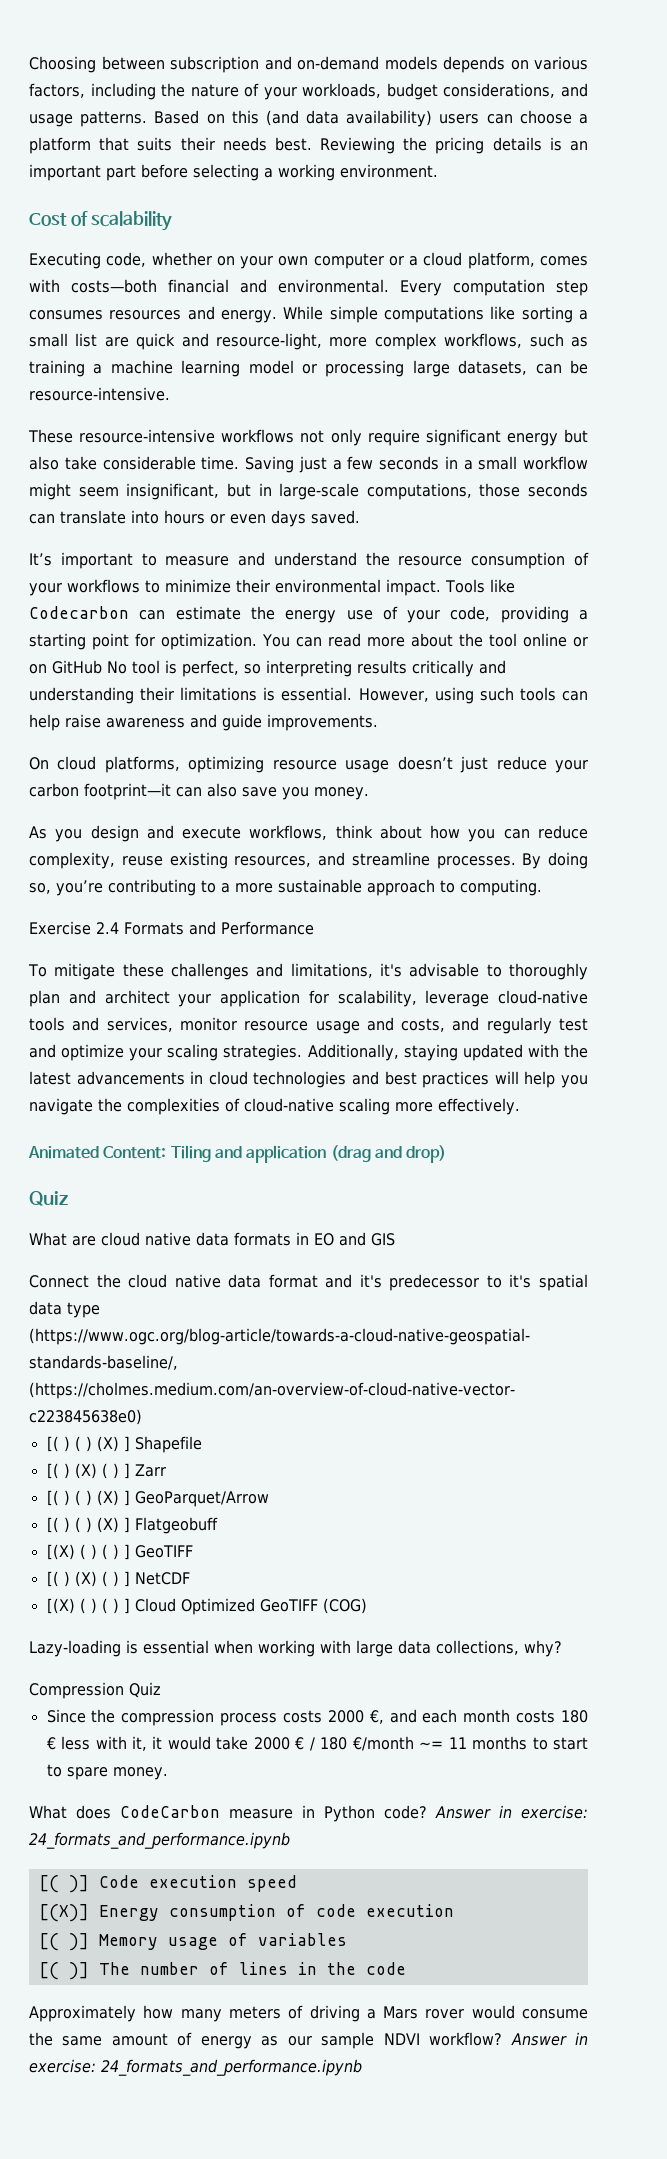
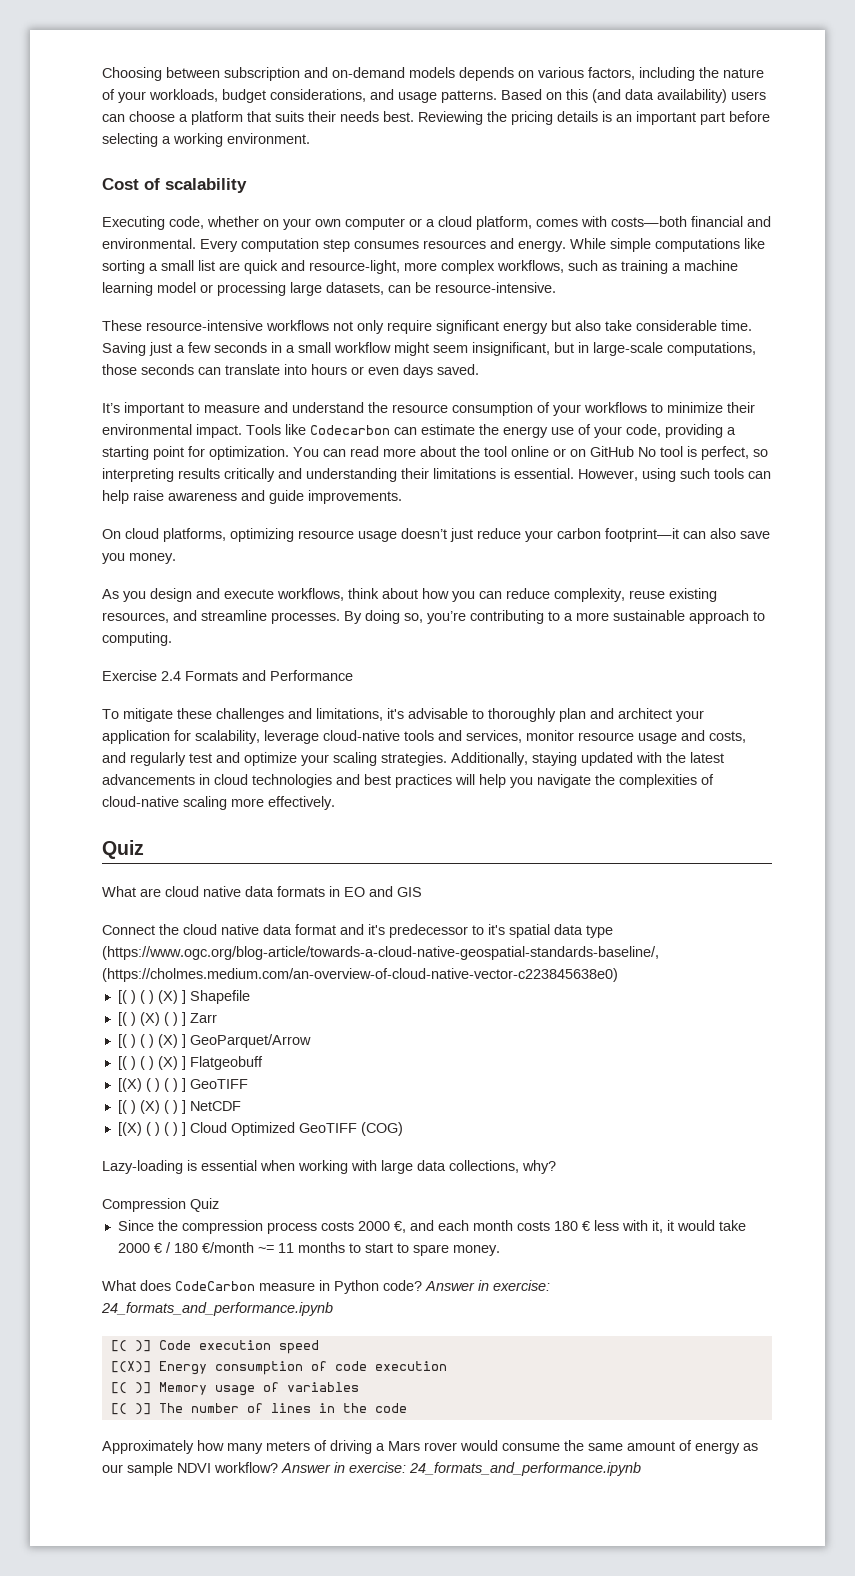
- Animated Content: Tiling and application (drag and drop)

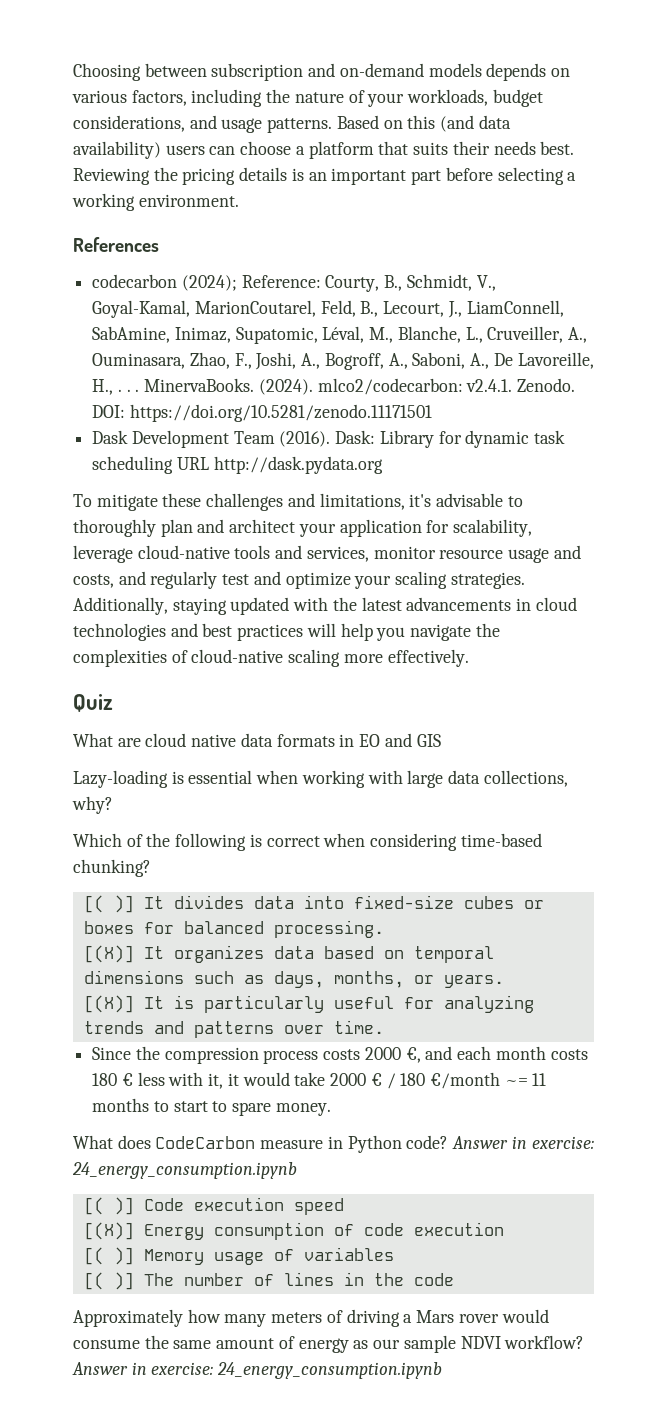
- Cost of scalability
- Executing code, whether on your own computer or a cloud platform, comes with costs—both financial and environmental. Every computation step consumes resources and energy. While simple computations like sorting a small list are quick and resource-light, more complex workflows, such as training a machine learning model or processing large datasets, can be resource-intensive.
- These resource-intensive workflows not only require significant energy but also take considerable time. Saving just a few seconds in a small workflow might seem insignificant, but in large-scale computations, those seconds can translate into hours or even days saved.
- It’s important to measure and understand the resource consumption of your workflows to minimize their environmental impact. Tools like Codecarbon can estimate the energy use of your code, providing a starting point for optimization. You can read more about the tool online or on GitHub No tool is perfect, so interpreting results critically and understanding their limitations is essential. However, using such tools can help raise awareness and guide improvements.
- On cloud platforms, optimizing resource usage doesn’t just reduce your carbon footprint—it can also save you money.
- As you design and execute workflows, think about how you can reduce complexity, reuse existing resources, and streamline processes. By doing so, you’re contributing to a more sustainable approach to computing.
- Exercise 2.4 Formats and Performance
+ References
+ codecarbon (2024); Reference: Courty, B., Schmidt, V., Goyal-Kamal, MarionCoutarel, Feld, B., Lecourt, J., LiamConnell, SabAmine, Inimaz, Supatomic, Léval, M., Blanche, L., Cruveiller, A., Ouminasara, Zhao, F., Joshi, A., Bogroff, A., Saboni, A., De Lavoreille, H., . . . MinervaBooks. (2024). mlco2/codecarbon: v2.4.1. Zenodo. DOI: https://doi.org/10.5281/zenodo.11171501
+ Dask Development Team (2016). Dask: Library for dynamic task scheduling URL http://dask.pydata.org
- Connect the cloud native data format and it's predecessor to it's spatial data type (https://www.ogc.org/blog-article/towards-a-cloud-native-geospatial-standards-baseline/, (https://cholmes.medium.com/an-overview-of-cloud-native-vector-c223845638e0)
- [( ) ( ) (X) ] Shapefile
- [( ) (X) ( ) ] Zarr
- [( ) ( ) (X) ] GeoParquet/Arrow
- [( ) ( ) (X) ] Flatgeobuff
- [(X) ( ) ( ) ] GeoTIFF
- [( ) (X) ( ) ] NetCDF
- [(X) ( ) ( ) ] Cloud Optimized GeoTIFF (COG)
- Compression Quiz
+ Which of the following is correct when considering time-based chunking?
+ [( )] It divides data into fixed-size cubes or boxes for balanced processing.
+ [(X)] It organizes data based on temporal dimensions such as days, months, or years.
+ [(X)] It is particularly useful for analyzing trends and patterns over time.
- What does CodeCarbon measure in Python code? Answer in exercise: 24_formats_and_performance.ipynb
+ What does CodeCarbon measure in Python code? Answer in exercise: 24_energy_consumption.ipynb
- Approximately how many meters of driving a Mars rover would consume the same amount of energy as our sample NDVI workflow? Answer in exercise: 24_formats_and_performance.ipynb
+ Approximately how many meters of driving a Mars rover would consume the same amount of energy as our sample NDVI workflow? Answer in exercise: 24_energy_consumption.ipynb

